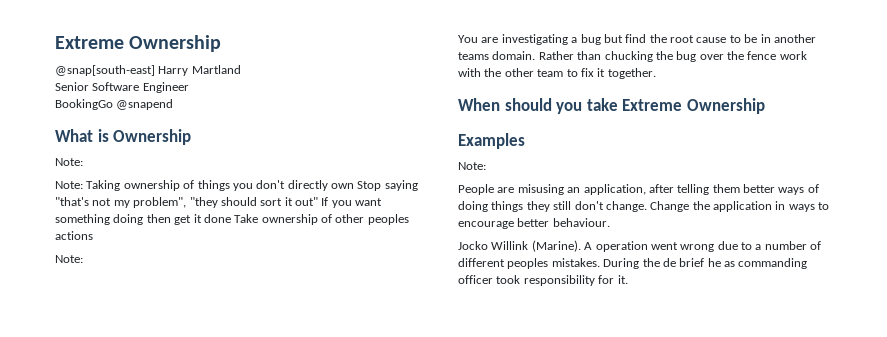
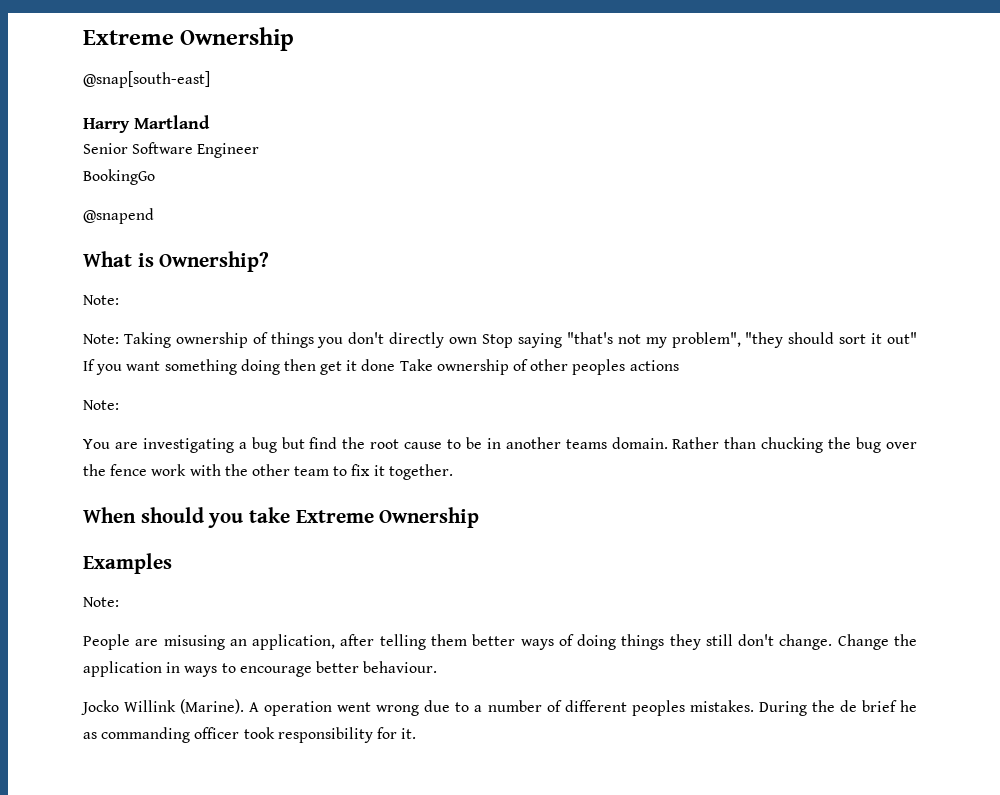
- @snap[south-east] Harry Martland
+ @snap[south-east]
+ Harry Martland
- BookingGo @snapend
+ BookingGo
+ @snapend
- What is Ownership
+ What is Ownership?

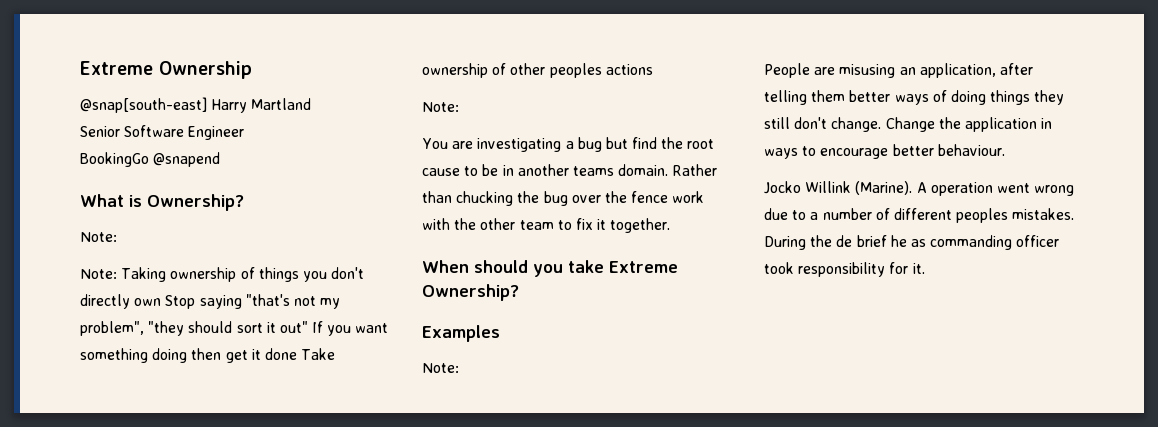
- @snap[south-east]
- Harry Martland
+ @snap[south-east] Harry Martland
- BookingGo
- @snapend
+ BookingGo @snapend
- When should you take Extreme Ownership
+ When should you take Extreme Ownership?

